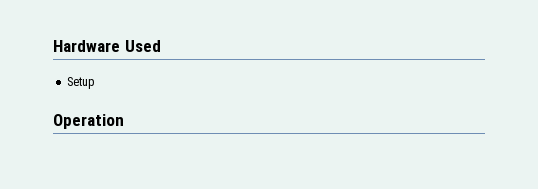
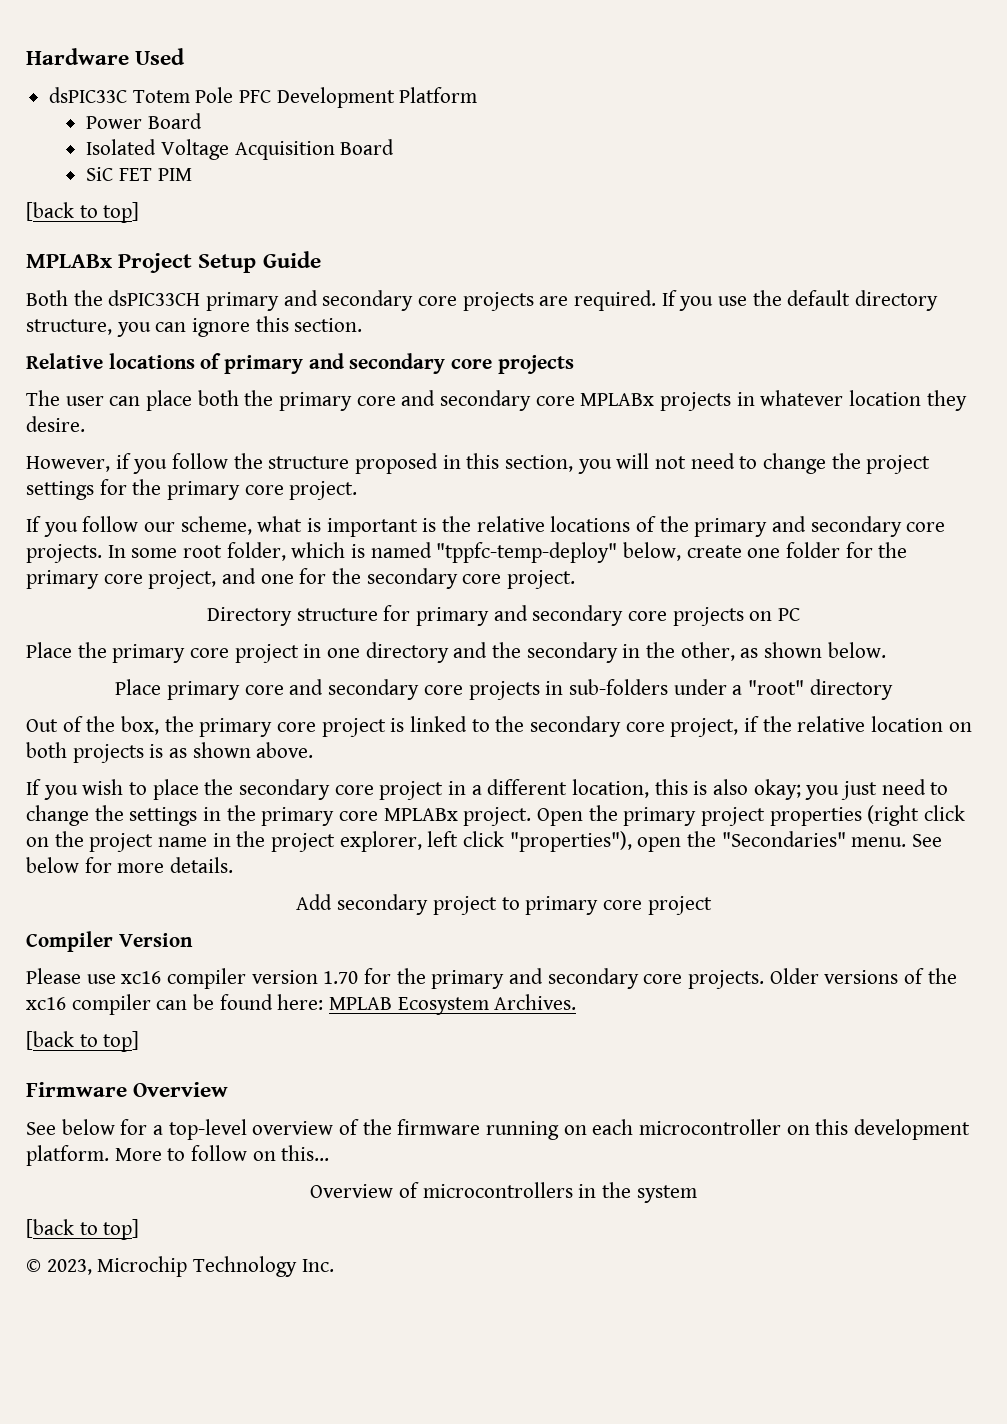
- Setup
- Operation
+ dsPIC33C Totem Pole PFC Development Platform
+ Power Board
+ Isolated Voltage Acquisition Board
+ SiC FET PIM
+ [back to top]
+ MPLABx Project Setup Guide
+ Both the dsPIC33CH primary and secondary core projects are required. If you use the default directory structure, you can ignore this section.
+ Relative locations of primary and secondary core projects
+ The user can place both the primary core and secondary core MPLABx projects in whatever location they desire.
+ However, if you follow the structure proposed in this section, you will not need to change the project settings for the primary core project.
+ If you follow our scheme, what is important is the relative locations of the primary and secondary core projects. In some root folder, which is named "tppfc-temp-deploy" below, create one folder for the primary core project, and one for the secondary core project.
+ Directory structure for primary and secondary core projects on PC
+ Place the primary core project in one directory and the secondary in the other, as shown below.
+ Place primary core and secondary core projects in sub-folders under a "root" directory
+ Out of the box, the primary core project is linked to the secondary core project, if the relative location on both projects is as shown above.
+ If you wish to place the secondary core project in a different location, this is also okay; you just need to change the settings in the primary core MPLABx project. Open the primary project properties (right click on the project name in the project explorer, left click "properties"), open the "Secondaries" menu. See below for more details.
+ Add secondary project to primary core project
+ Compiler Version
+ Please use xc16 compiler version 1.70 for the primary and secondary core projects. Older versions of the xc16 compiler can be found here: MPLAB Ecosystem Archives.
+ [back to top]
+ Firmware Overview
+ See below for a top-level overview of the firmware running on each microcontroller on this development platform. More to follow on this...
+ Overview of microcontrollers in the system
+ [back to top]
+ © 2023, Microchip Technology Inc.

